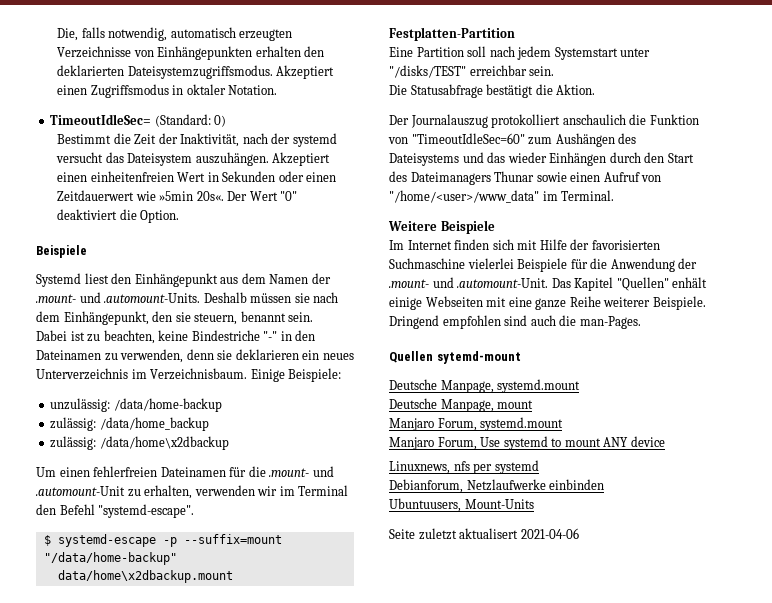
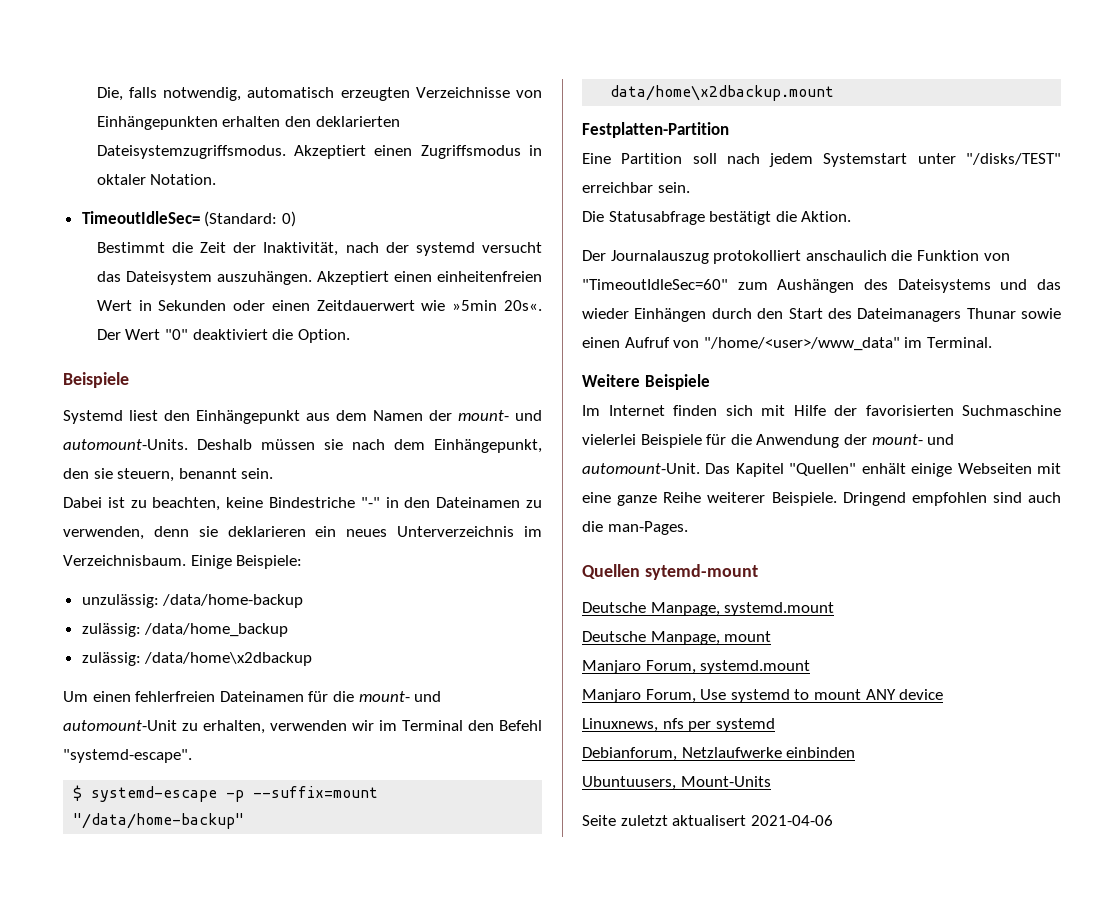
- Systemd liest den Einhängepunkt aus dem Namen der .mount- und .automount-Units. Deshalb müssen sie nach dem Einhängepunkt, den sie steuern, benannt sein.
+ Systemd liest den Einhängepunkt aus dem Namen der mount- und automount-Units. Deshalb müssen sie nach dem Einhängepunkt, den sie steuern, benannt sein.
- Um einen fehlerfreien Dateinamen für die .mount- und .automount-Unit zu erhalten, verwenden wir im Terminal den Befehl "systemd-escape".
+ Um einen fehlerfreien Dateinamen für die mount- und automount-Unit zu erhalten, verwenden wir im Terminal den Befehl "systemd-escape".
- Im Internet finden sich mit Hilfe der favorisierten Suchmaschine vielerlei Beispiele für die Anwendung der .mount- und .automount-Unit. Das Kapitel "Quellen" enhält einige Webseiten mit eine ganze Reihe weiterer Beispiele.
+ Im Internet finden sich mit Hilfe der favorisierten Suchmaschine vielerlei Beispiele für die Anwendung der mount- und automount-Unit. Das Kapitel "Quellen" enhält einige Webseiten mit eine ganze Reihe weiterer Beispiele.

